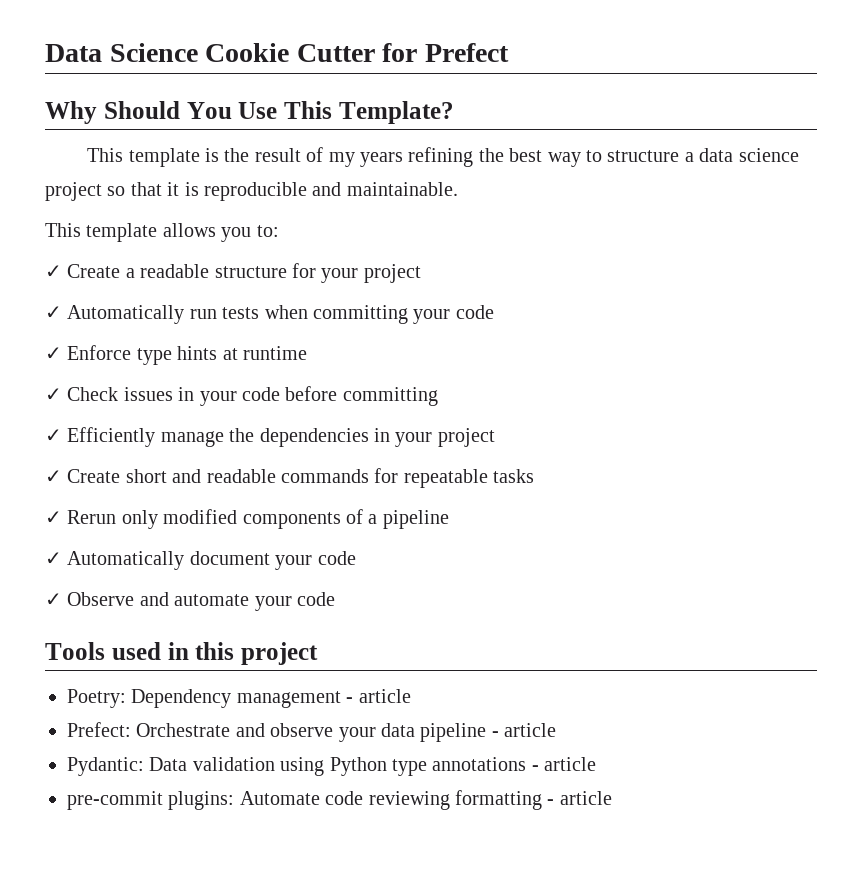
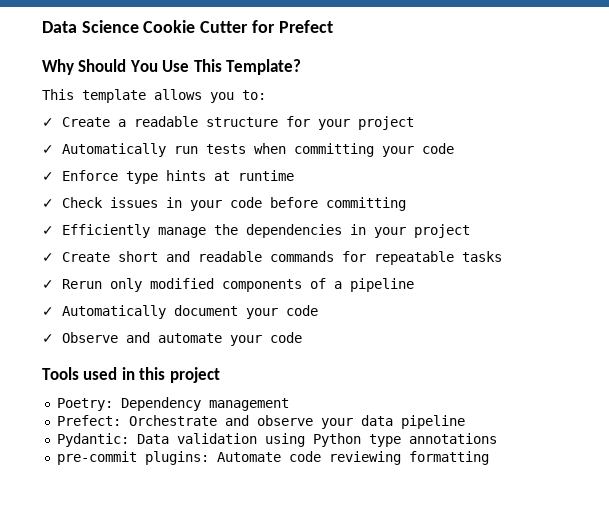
- This template is the result of my years refining the best way to structure a data science project so that it is reproducible and maintainable.
- Poetry: Dependency management - article
+ Poetry: Dependency management
- Prefect: Orchestrate and observe your data pipeline - article
+ Prefect: Orchestrate and observe your data pipeline
- Pydantic: Data validation using Python type annotations - article
+ Pydantic: Data validation using Python type annotations
- pre-commit plugins: Automate code reviewing formatting - article
+ pre-commit plugins: Automate code reviewing formatting

